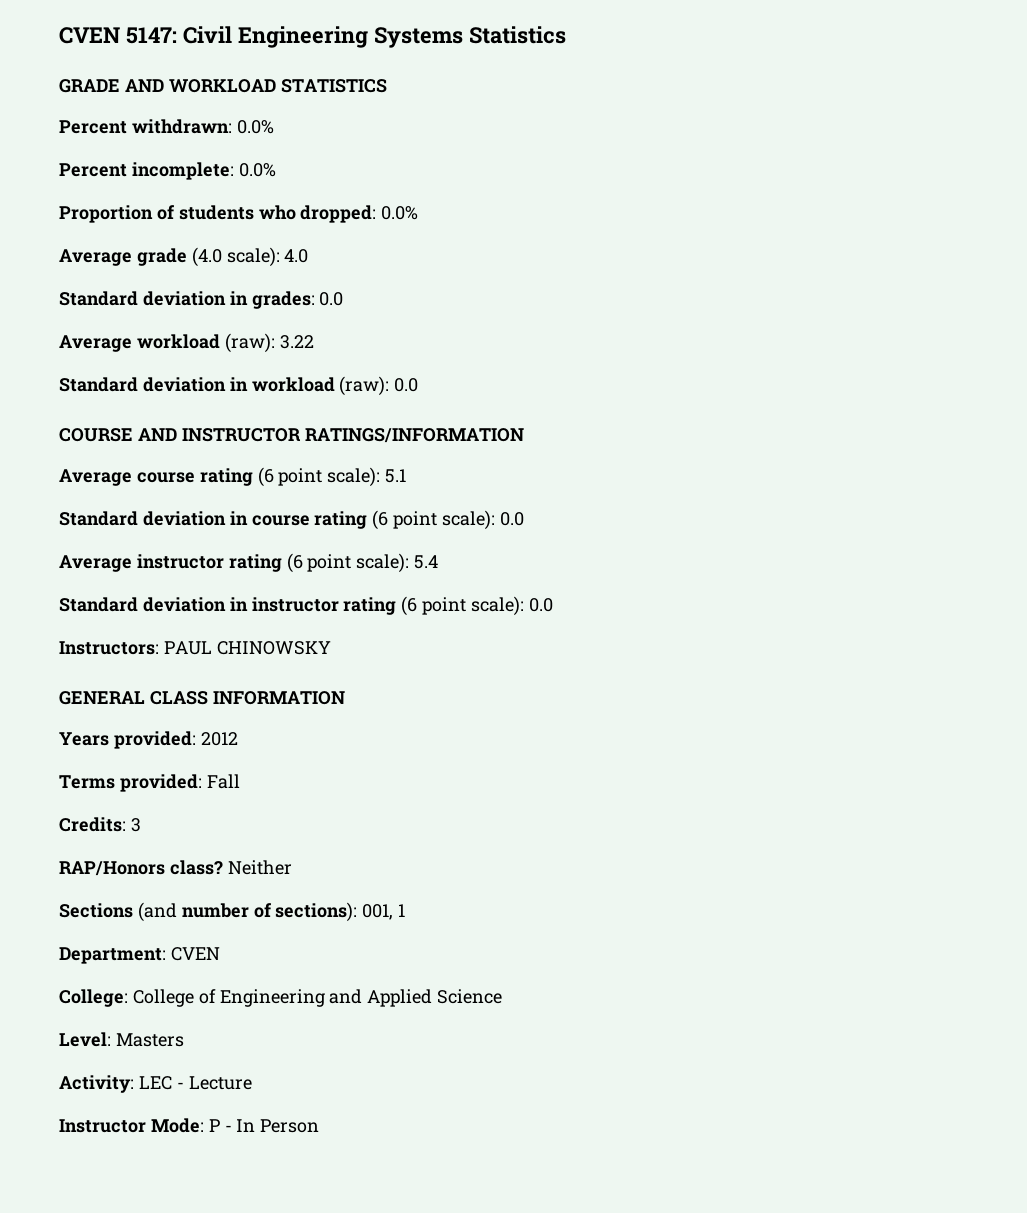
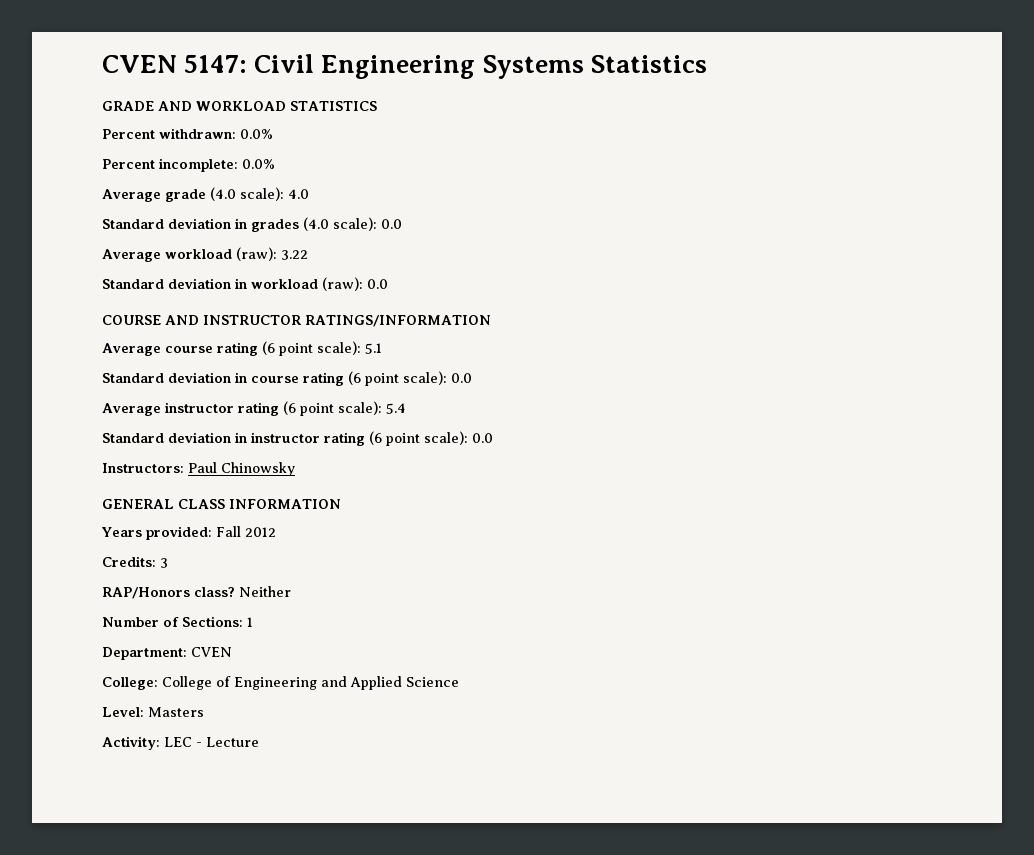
- Proportion of students who dropped: 0.0%
- Standard deviation in grades: 0.0
+ Standard deviation in grades (4.0 scale): 0.0
- Instructors: PAUL CHINOWSKY
+ Instructors: Paul Chinowsky
- Years provided: 2012
+ Years provided: Fall 2012
- Terms provided: Fall
- Sections (and number of sections): 001, 1
+ Number of Sections: 1
- Instructor Mode: P - In Person

